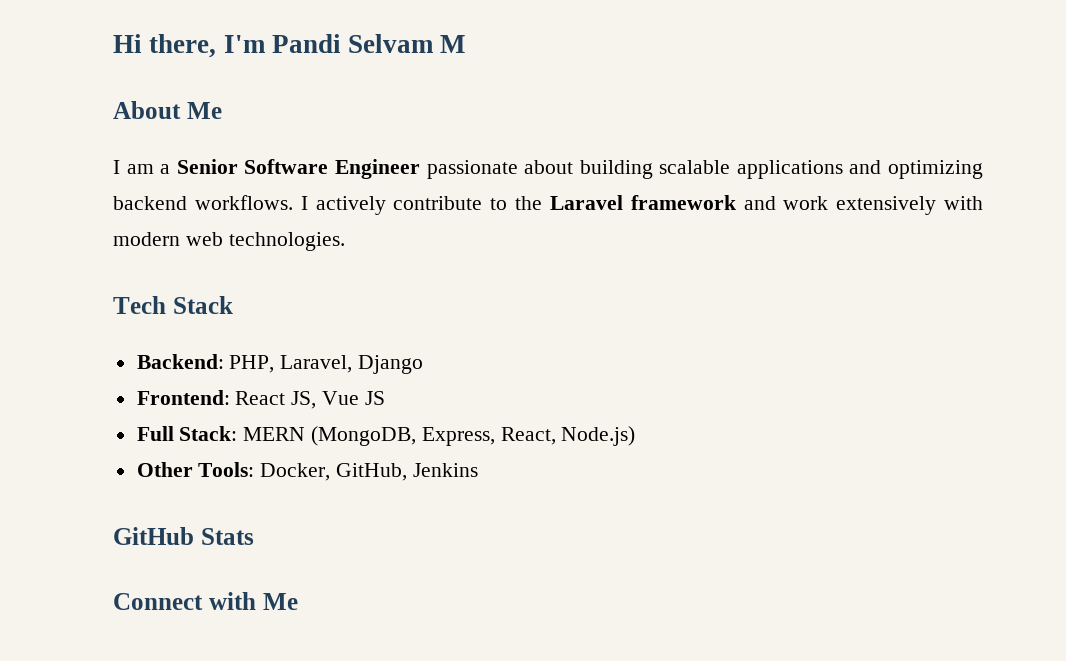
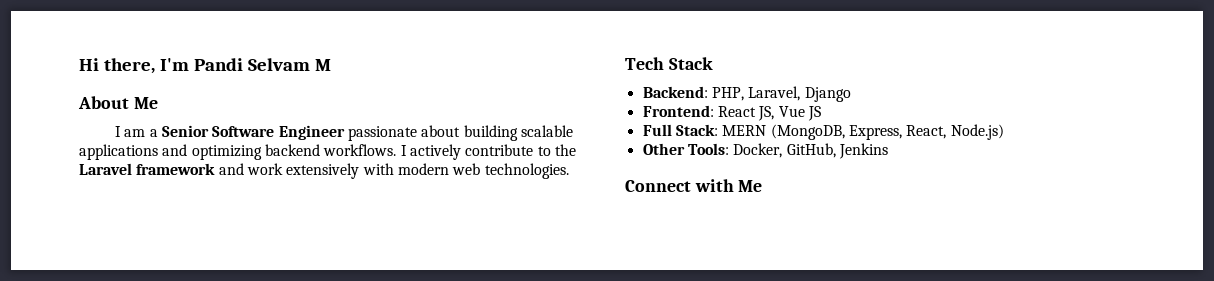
- GitHub Stats

